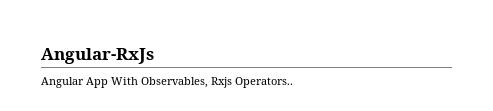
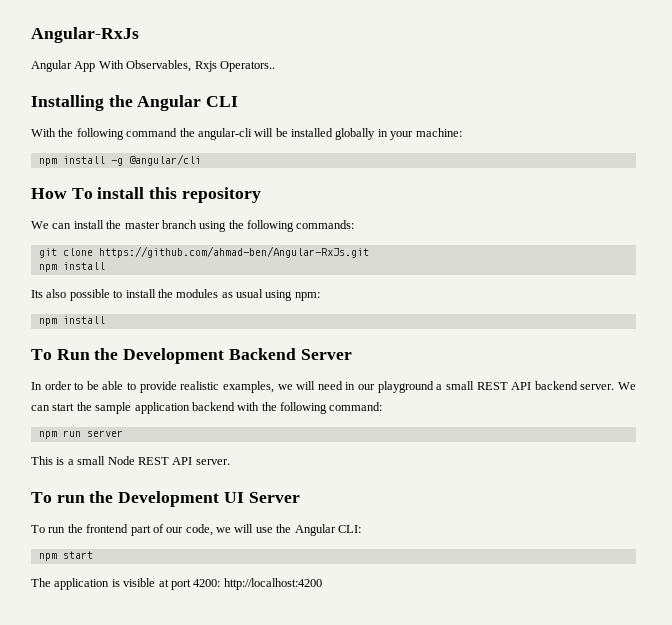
+ Installing the Angular CLI
+ With the following command the angular-cli will be installed globally in your machine:
+ npm install -g @angular/cli
+ How To install this repository
+ We can install the master branch using the following commands:
+ git clone https://github.com/ahmad-ben/Angular-RxJs.git
+ npm install
+ Its also possible to install the modules as usual using npm:
+ npm install
+ To Run the Development Backend Server
+ In order to be able to provide realistic examples, we will need in our playground a small REST API backend server. We can start the sample application backend with the following command:
+ npm run server
+ This is a small Node REST API server.
+ To run the Development UI Server
+ To run the frontend part of our code, we will use the Angular CLI:
+ npm start
+ The application is visible at port 4200: http://localhost:4200

